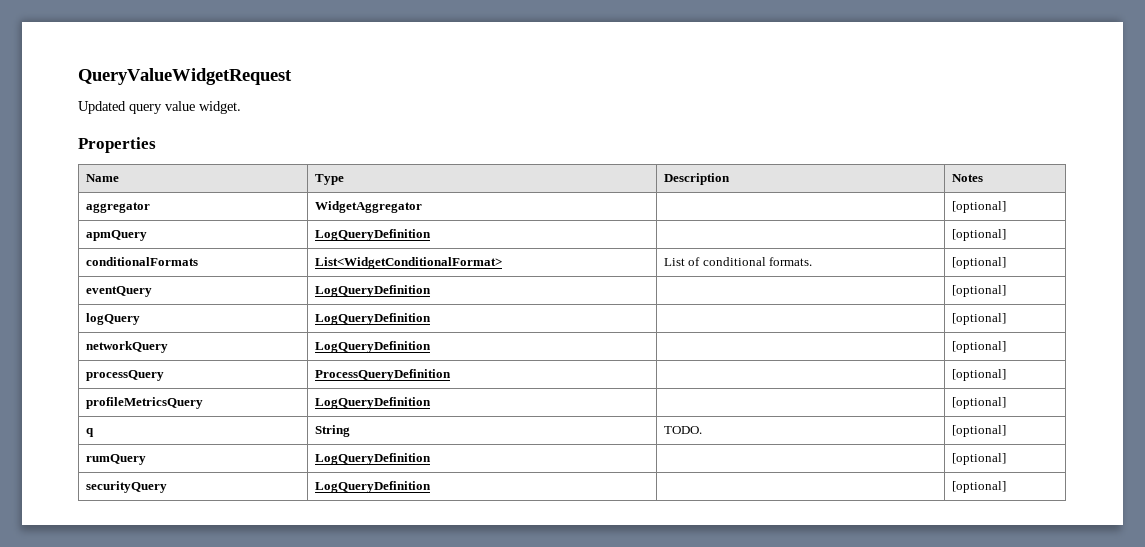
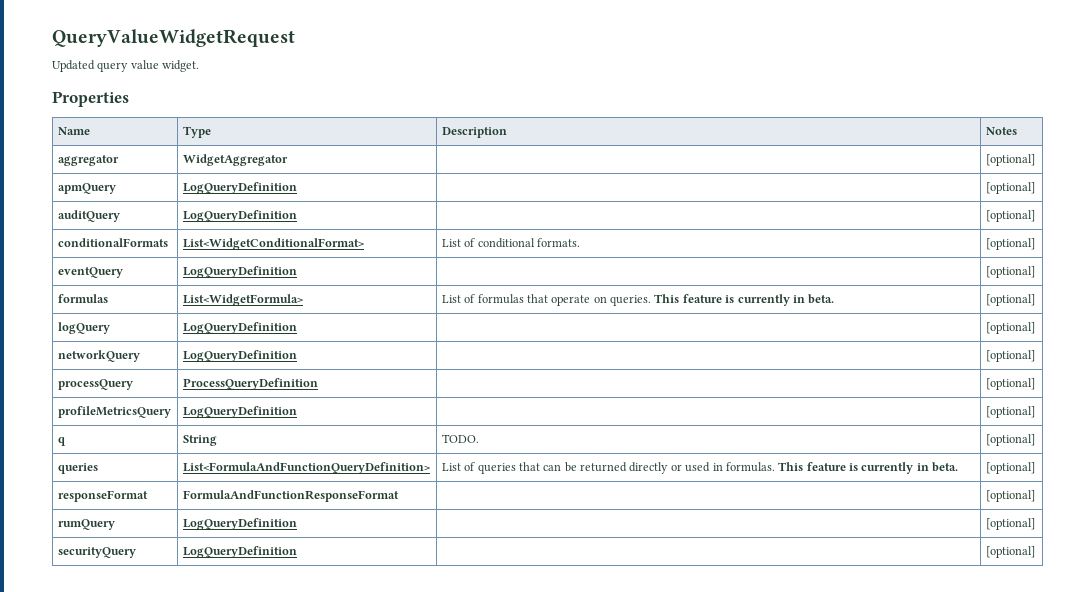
+ auditQuery | LogQueryDefinition | | [optional]
+ formulas | List<WidgetFormula> | List of formulas that operate on queries. This feature is currently in beta. | [optional]
+ queries | List<FormulaAndFunctionQueryDefinition> | List of queries that can be returned directly or used in formulas. This feature is currently in beta. | [optional]
+ responseFormat | FormulaAndFunctionResponseFormat | | [optional]

